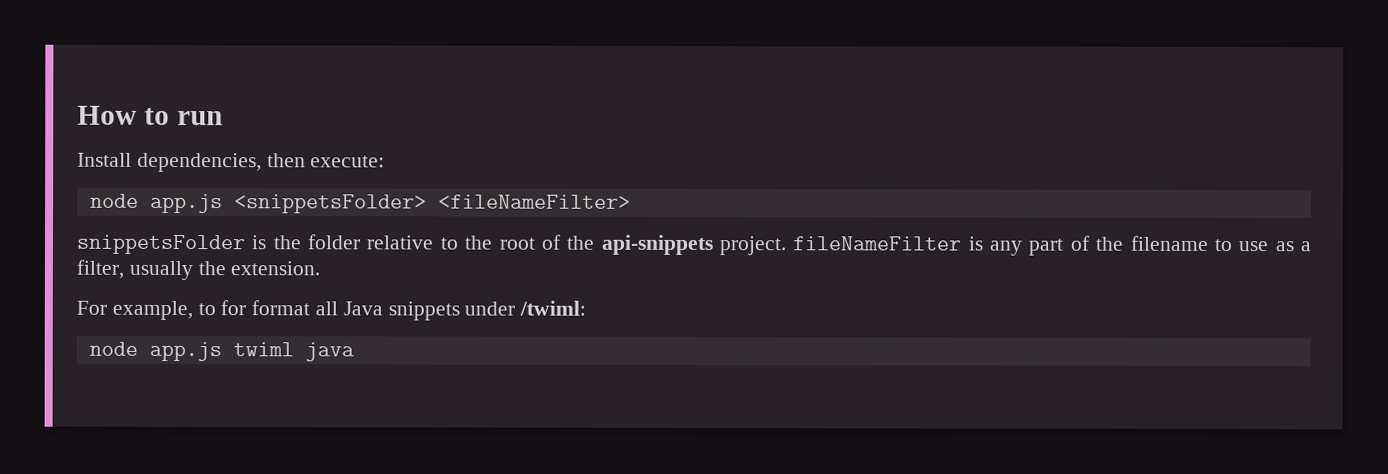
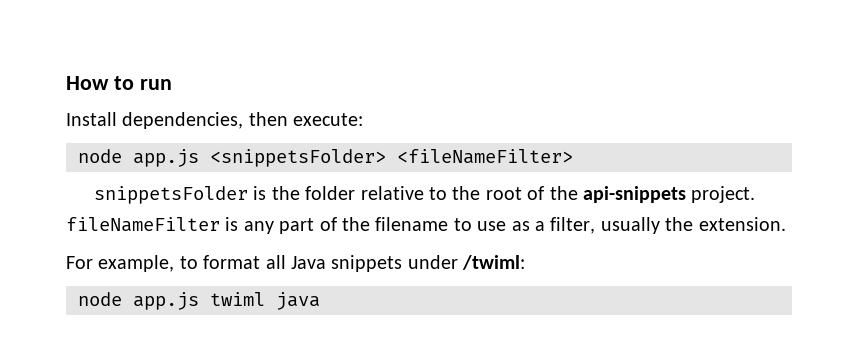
- For example, to for format all Java snippets under /twiml:
+ For example, to format all Java snippets under /twiml:

